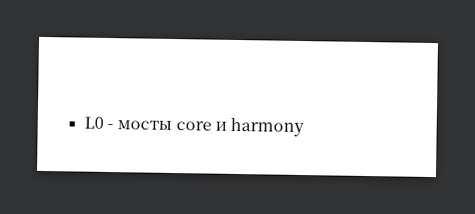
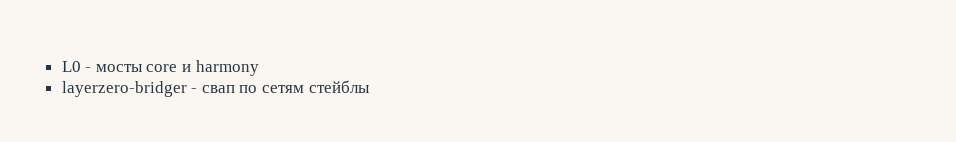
+ layerzero-bridger - свап по сетям стейблы

